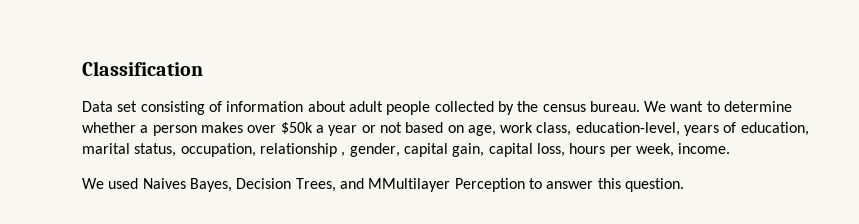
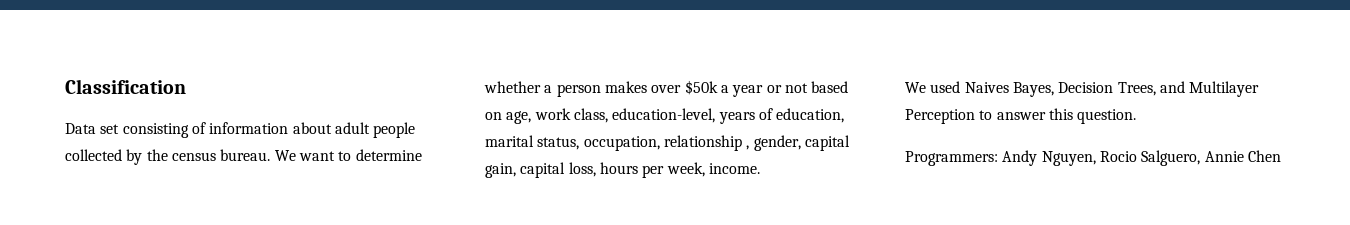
- We used Naives Bayes, Decision Trees, and MMultilayer Perception to answer this question.
+ We used Naives Bayes, Decision Trees, and Multilayer Perception to answer this question.
+ Programmers: Andy Nguyen, Rocio Salguero, Annie Chen

